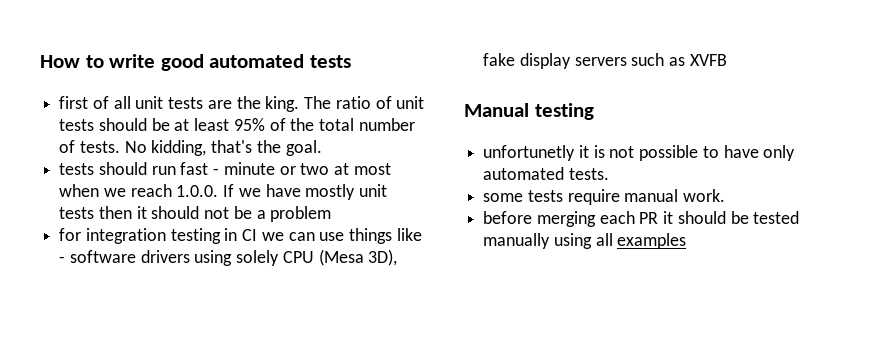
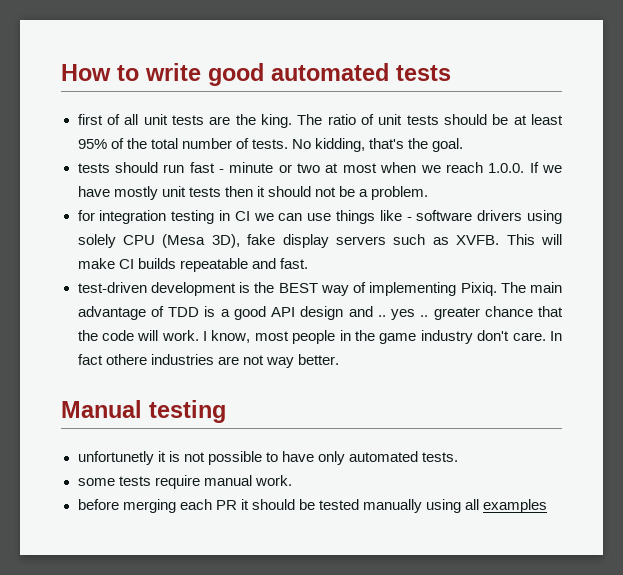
- tests should run fast - minute or two at most when we reach 1.0.0. If we have mostly unit tests then it should not be a problem
+ tests should run fast - minute or two at most when we reach 1.0.0. If we have mostly unit tests then it should not be a problem.
- for integration testing in CI we can use things like - software drivers using solely CPU (Mesa 3D), fake display servers such as XVFB
+ for integration testing in CI we can use things like - software drivers using solely CPU (Mesa 3D), fake display servers such as XVFB. This will make CI builds repeatable and fast.
+ test-driven development is the BEST way of implementing Pixiq. The main advantage of TDD is a good API design and .. yes .. greater chance that the code will work. I know, most people in the game industry don't care. In fact othere industries are not way better.

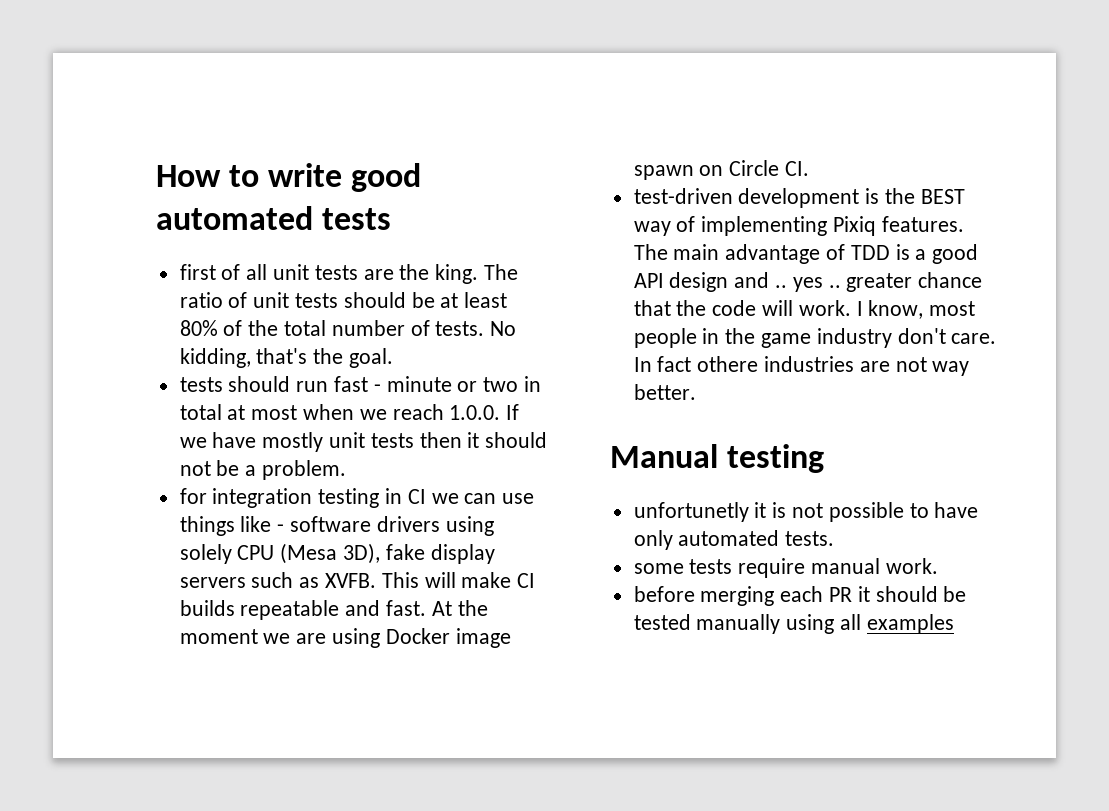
- The ratio of unit tests should be at least 95% of the total number of tests.
+ The ratio of unit tests should be at least 80% of the total number of tests.
- tests should run fast - minute or two at most when we reach 1.0.0. If we have mostly unit tests then it should not be a problem.
+ tests should run fast - minute or two in total at most when we reach 1.0.0. If we have mostly unit tests then it should not be a problem.
+ At the moment we are using Docker image spawn on Circle CI.
- test-driven development is the BEST way of implementing Pixiq.
+ test-driven development is the BEST way of implementing Pixiq features.

